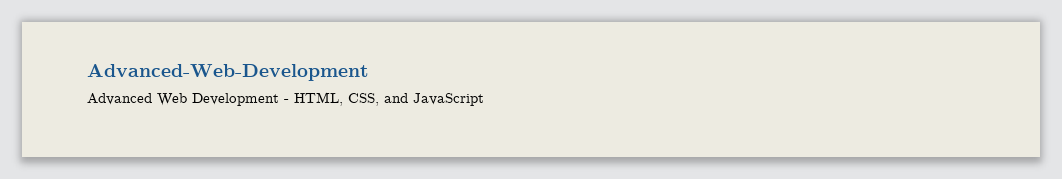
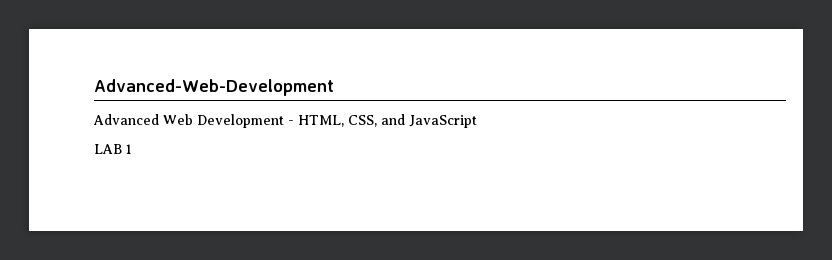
+ LAB 1

